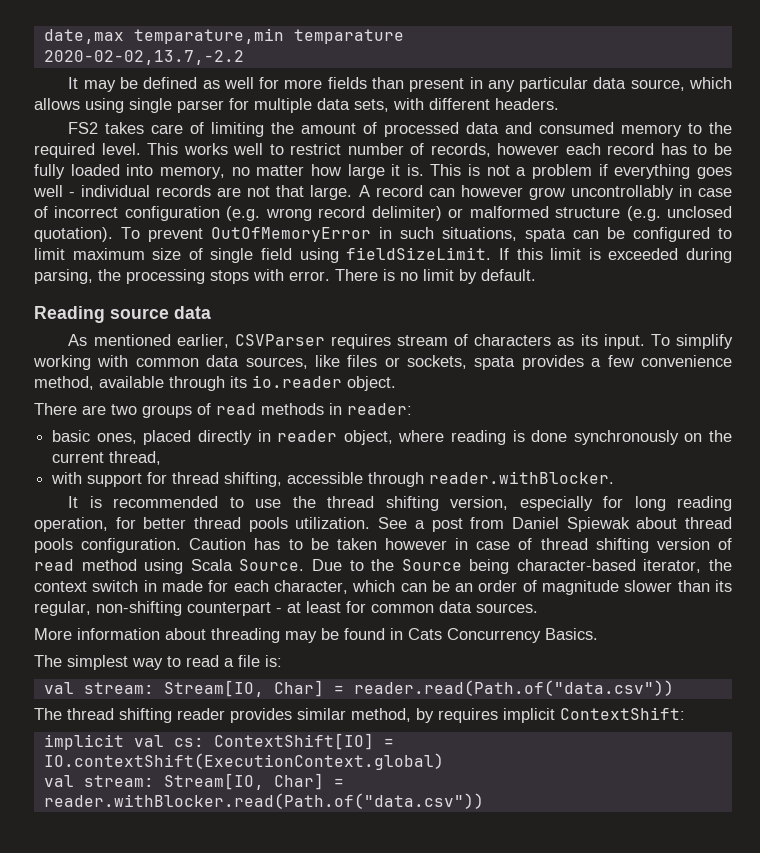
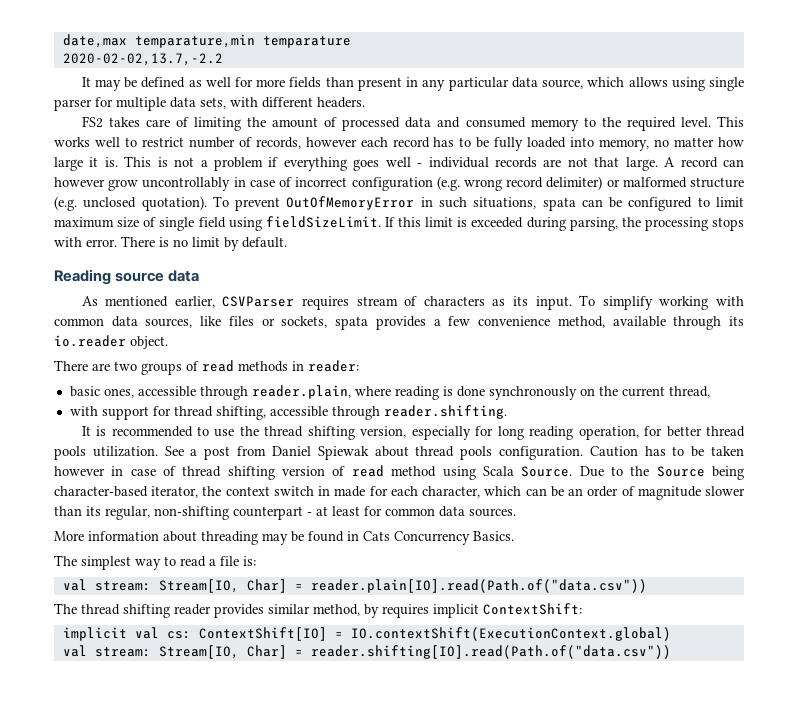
- basic ones, placed directly in reader object, where reading is done synchronously on the current thread,
+ basic ones, accessible through reader.plain, where reading is done synchronously on the current thread,
- with support for thread shifting, accessible through reader.withBlocker.
+ with support for thread shifting, accessible through reader.shifting.
- val stream: Stream[IO, Char] = reader.read(Path.of("data.csv"))
+ val stream: Stream[IO, Char] = reader.plain[IO].read(Path.of("data.csv"))
- val stream: Stream[IO, Char] = reader.withBlocker.read(Path.of("data.csv"))
+ val stream: Stream[IO, Char] = reader.shifting[IO].read(Path.of("data.csv"))

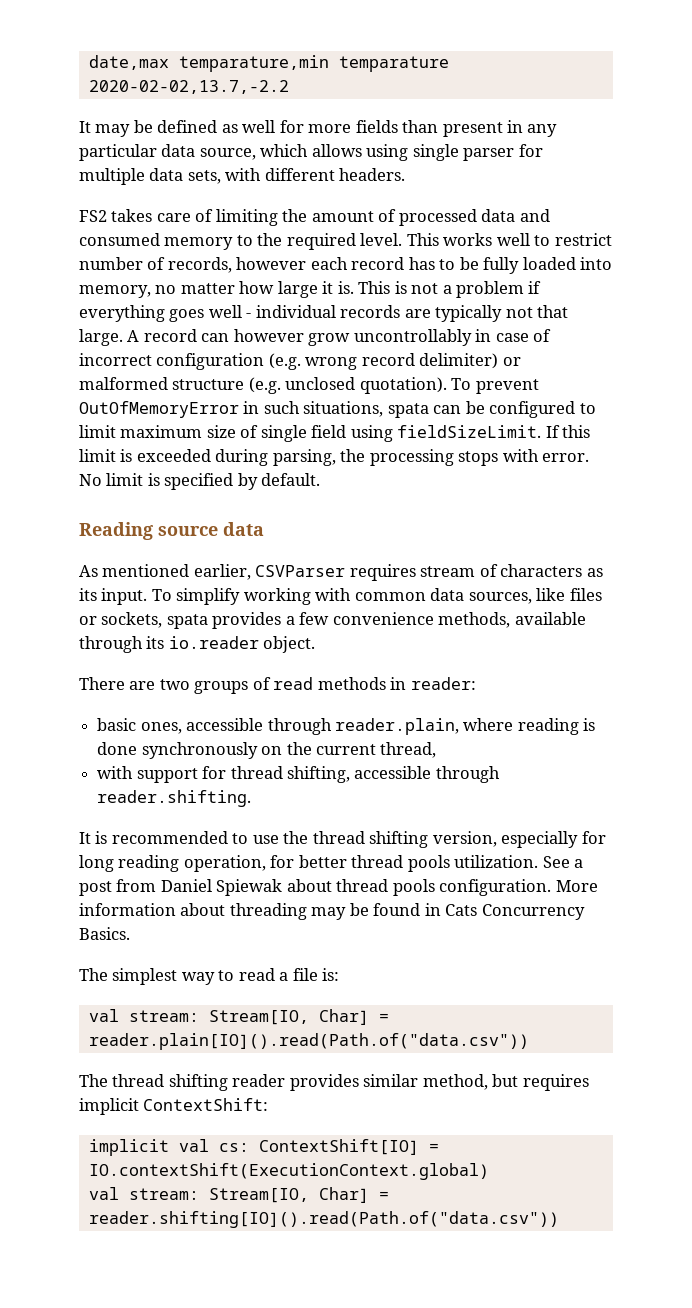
- This is not a problem if everything goes well - individual records are not that large.
+ This is not a problem if everything goes well - individual records are typically not that large.
- There is no limit by default.
+ No limit is specified by default.
- To simplify working with common data sources, like files or sockets, spata provides a few convenience method, available through its io.reader object.
+ To simplify working with common data sources, like files or sockets, spata provides a few convenience methods, available through its io.reader object.
- See a post from Daniel Spiewak about thread pools configuration. Caution has to be taken however in case of thread shifting version of read method using Scala Source. Due to the Source being character-based iterator, the context switch in made for each character, which can be an order of magnitude slower than its regular, non-shifting counterpart - at least for common data sources.
- More information about threading may be found in Cats Concurrency Basics.
+ See a post from Daniel Spiewak about thread pools configuration. More information about threading may be found in Cats Concurrency Basics.
- val stream: Stream[IO, Char] = reader.plain[IO].read(Path.of("data.csv"))
+ val stream: Stream[IO, Char] = reader.plain[IO]().read(Path.of("data.csv"))
- The thread shifting reader provides similar method, by requires implicit ContextShift:
+ The thread shifting reader provides similar method, but requires implicit ContextShift:
- val stream: Stream[IO, Char] = reader.shifting[IO].read(Path.of("data.csv"))
+ val stream: Stream[IO, Char] = reader.shifting[IO]().read(Path.of("data.csv"))

